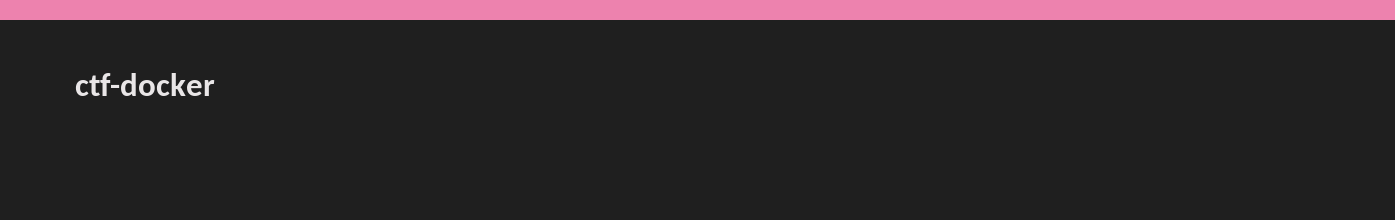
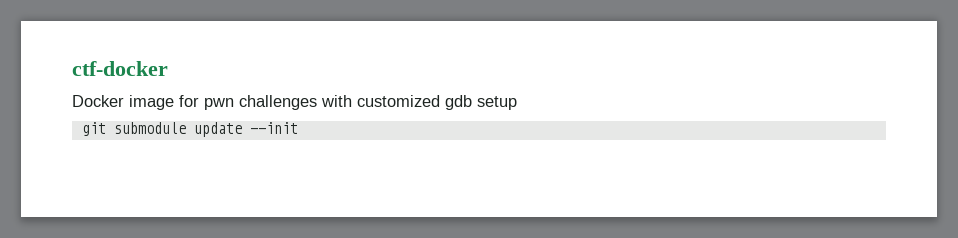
+ Docker image for pwn challenges with customized gdb setup
+ git submodule update --init

